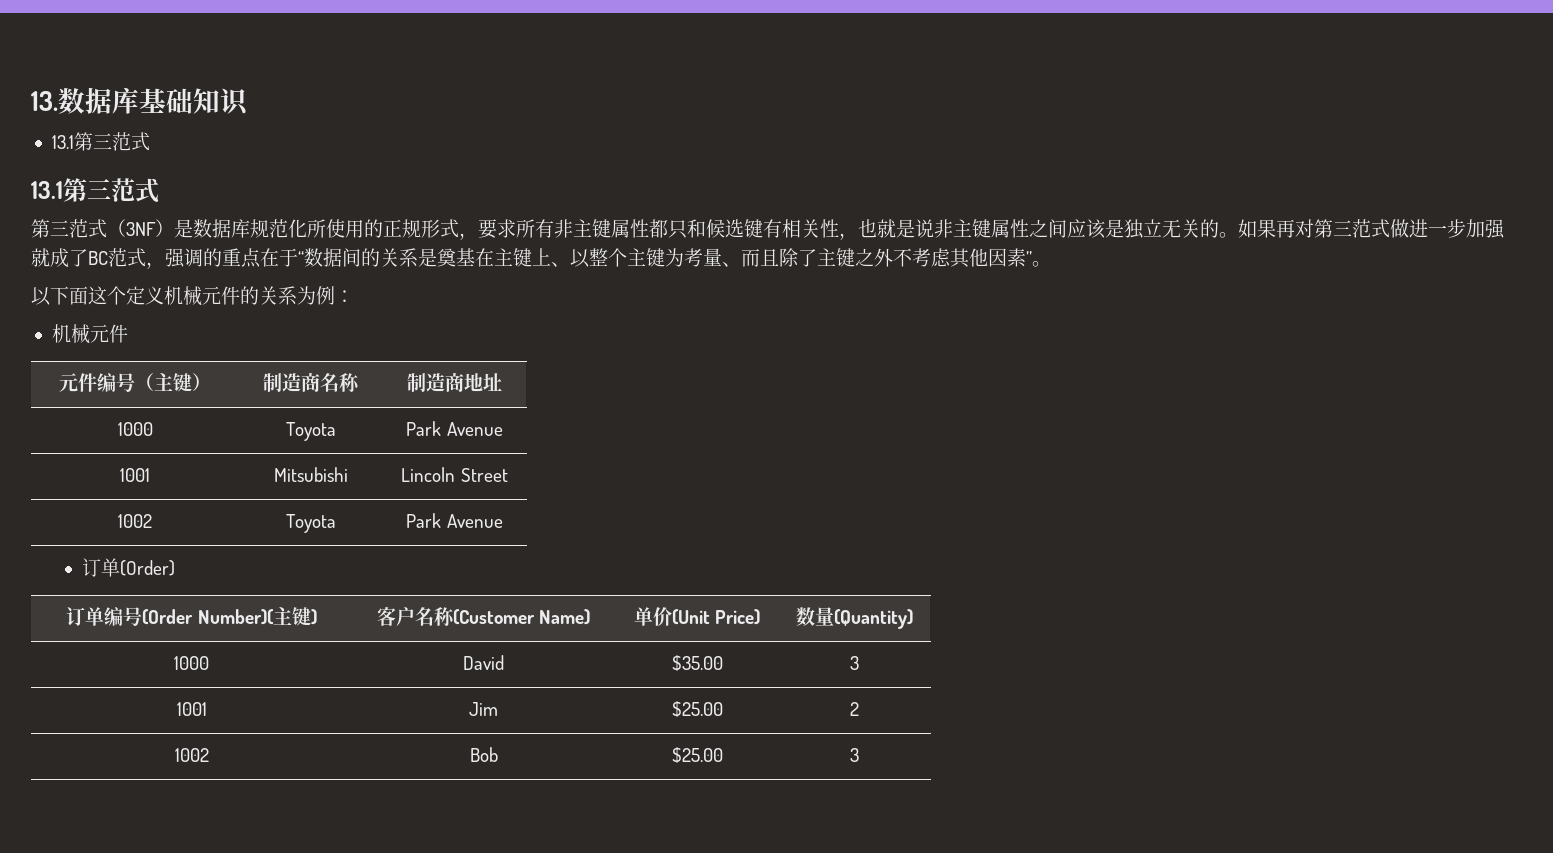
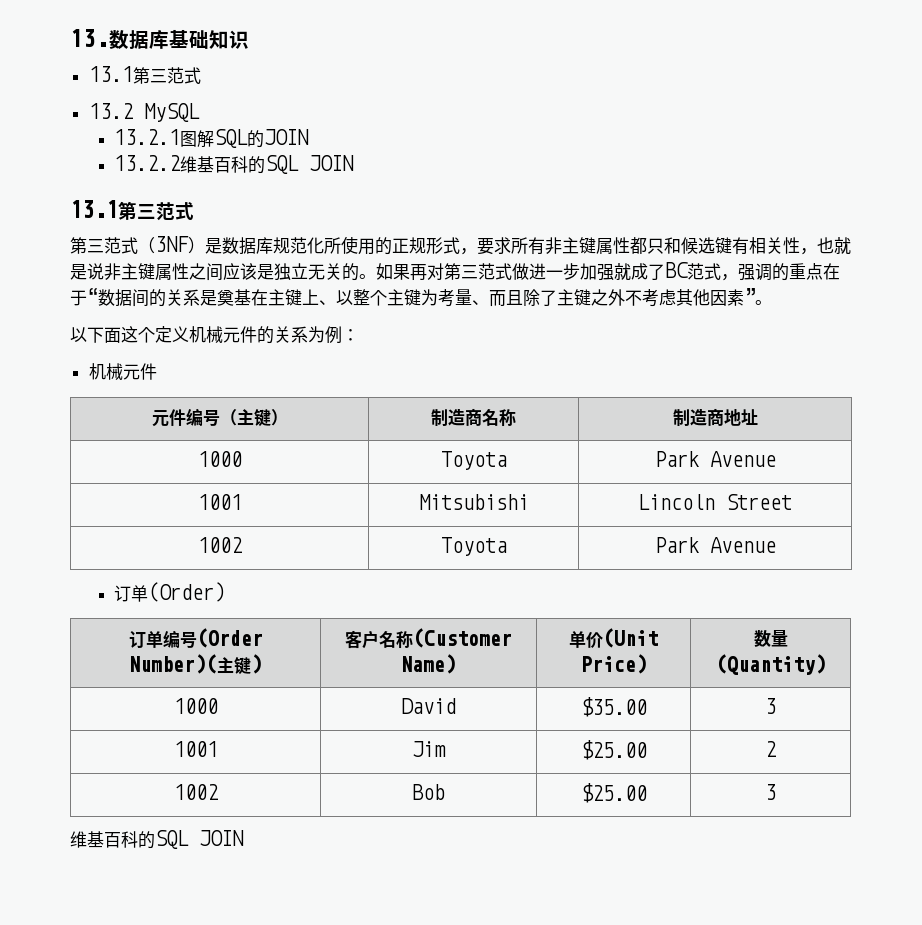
+ 13.2 MySQL
+ 13.2.1图解SQL的JOIN
+ 13.2.2维基百科的SQL JOIN
  1002 | Bob | $25.00 | 3
+ 维基百科的SQL JOIN

